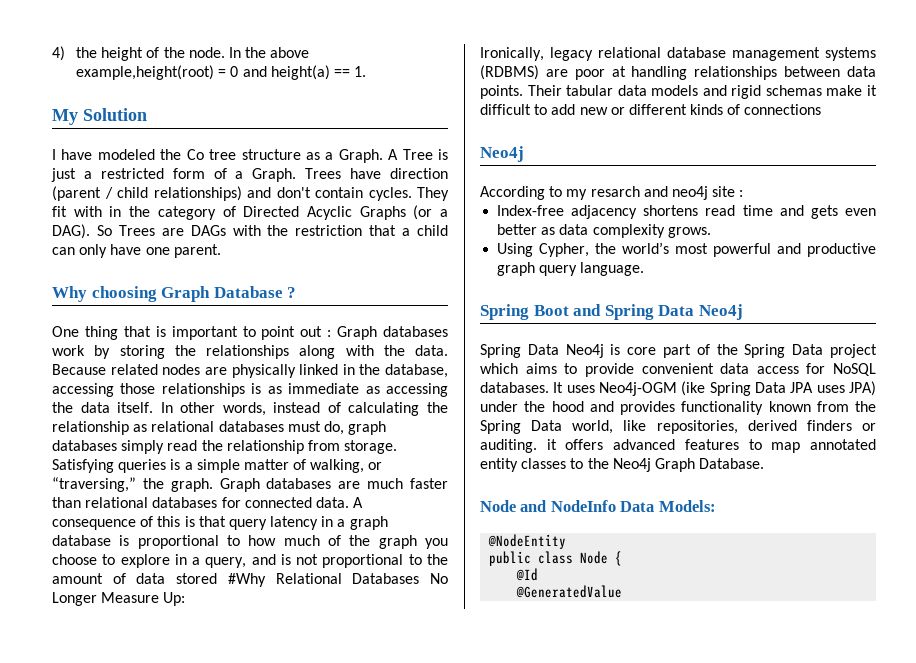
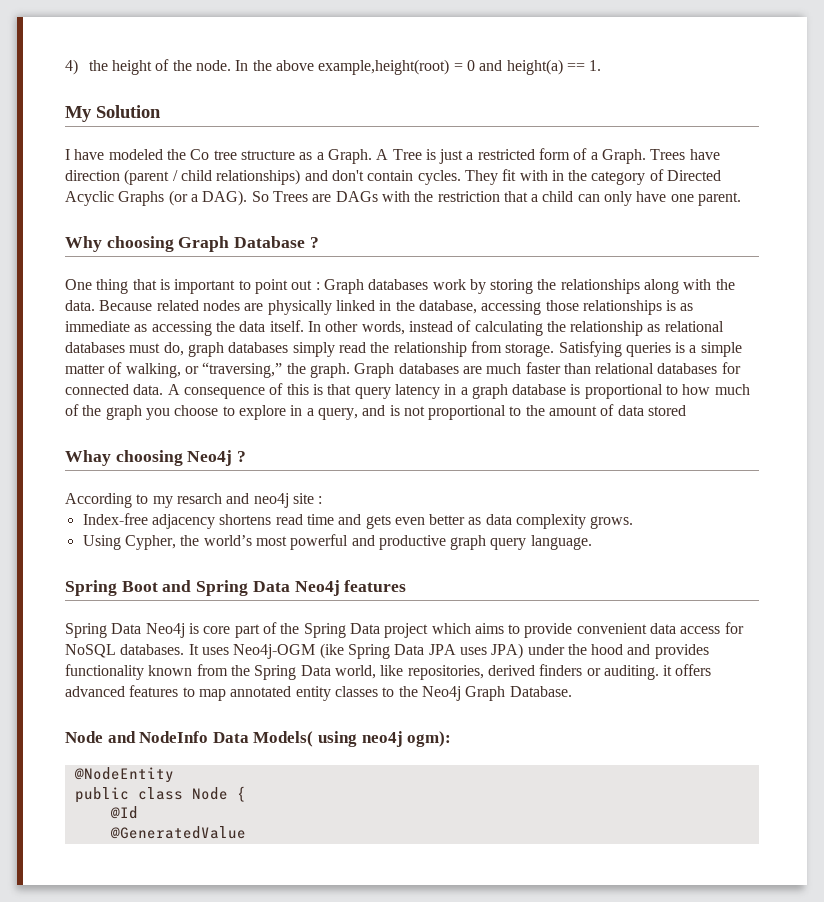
- A consequence of this is that query latency in a graph database is proportional to how much of the graph you choose to explore in a query, and is not proportional to the amount of data stored #Why Relational Databases No Longer Measure Up:
- Ironically, legacy relational database management systems (RDBMS) are poor at handling relationships between data points. Their tabular data models and rigid schemas make it difficult to add new or different kinds of connections
- Neo4j
+ A consequence of this is that query latency in a graph database is proportional to how much of the graph you choose to explore in a query, and is not proportional to the amount of data stored
+ Whay choosing Neo4j ?
- Spring Boot and Spring Data Neo4j
+ Spring Boot and Spring Data Neo4j features
- Node and NodeInfo Data Models:
+ Node and NodeInfo Data Models( using neo4j ogm):

